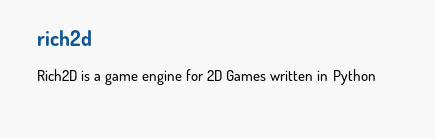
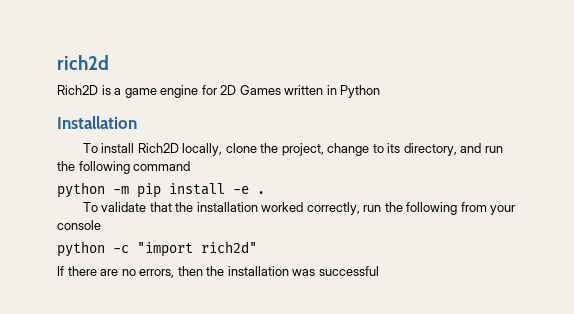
+ Installation
+ To install Rich2D locally, clone the project, change to its directory, and run the following command
+ python -m pip install -e .
+ To validate that the installation worked correctly, run the following from your console
+ python -c "import rich2d"
+ If there are no errors, then the installation was successful

